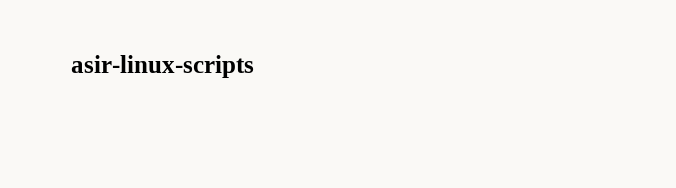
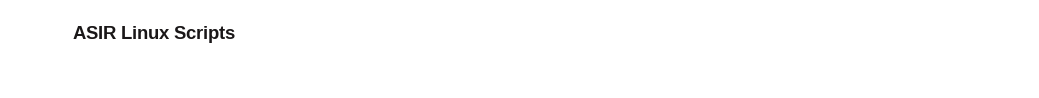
- asir-linux-scripts
+ ASIR Linux Scripts

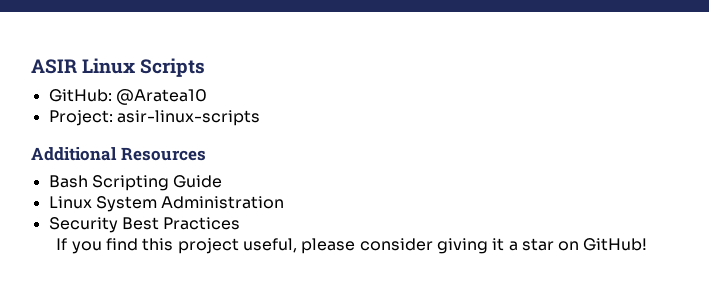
+ GitHub: @Aratea10
+ Project: asir-linux-scripts
+ Additional Resources
+ Bash Scripting Guide
+ Linux System Administration
+ Security Best Practices
+ If you find this project useful, please consider giving it a star on GitHub!

